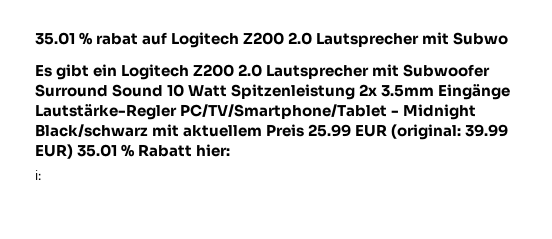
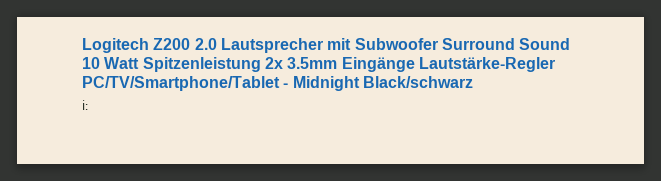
- 35.01 % rabat auf Logitech Z200 2.0 Lautsprecher mit Subwo
- Es gibt ein Logitech Z200 2.0 Lautsprecher mit Subwoofer Surround Sound 10 Watt Spitzenleistung 2x 3.5mm Eingänge Lautstärke-Regler PC/TV/Smartphone/Tablet - Midnight Black/schwarz mit aktuellem Preis 25.99 EUR (original: 39.99 EUR) 35.01 % Rabatt hier:
+ Logitech Z200 2.0 Lautsprecher mit Subwoofer Surround Sound 10 Watt Spitzenleistung 2x 3.5mm Eingänge Lautstärke-Regler PC/TV/Smartphone/Tablet - Midnight Black/schwarz

